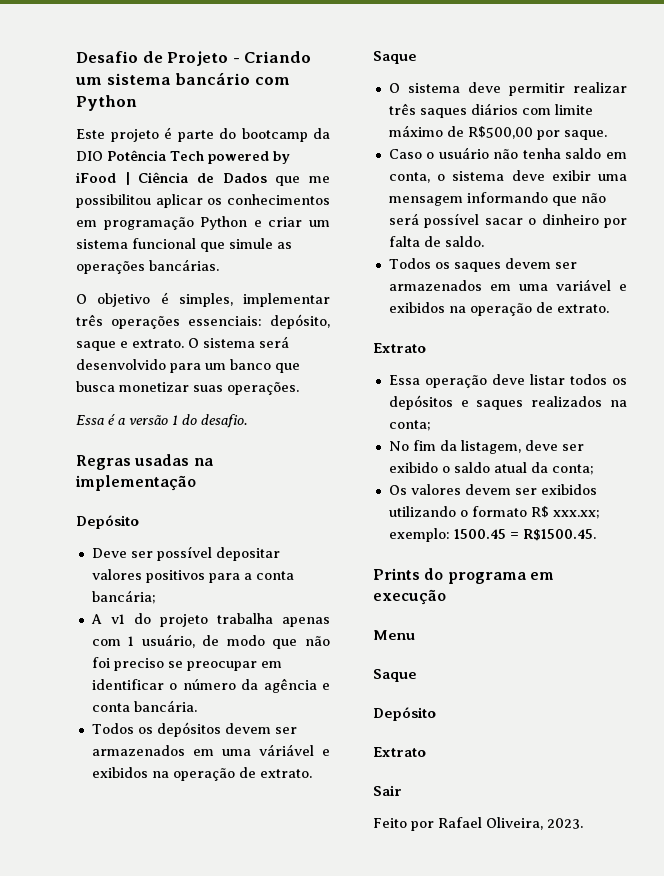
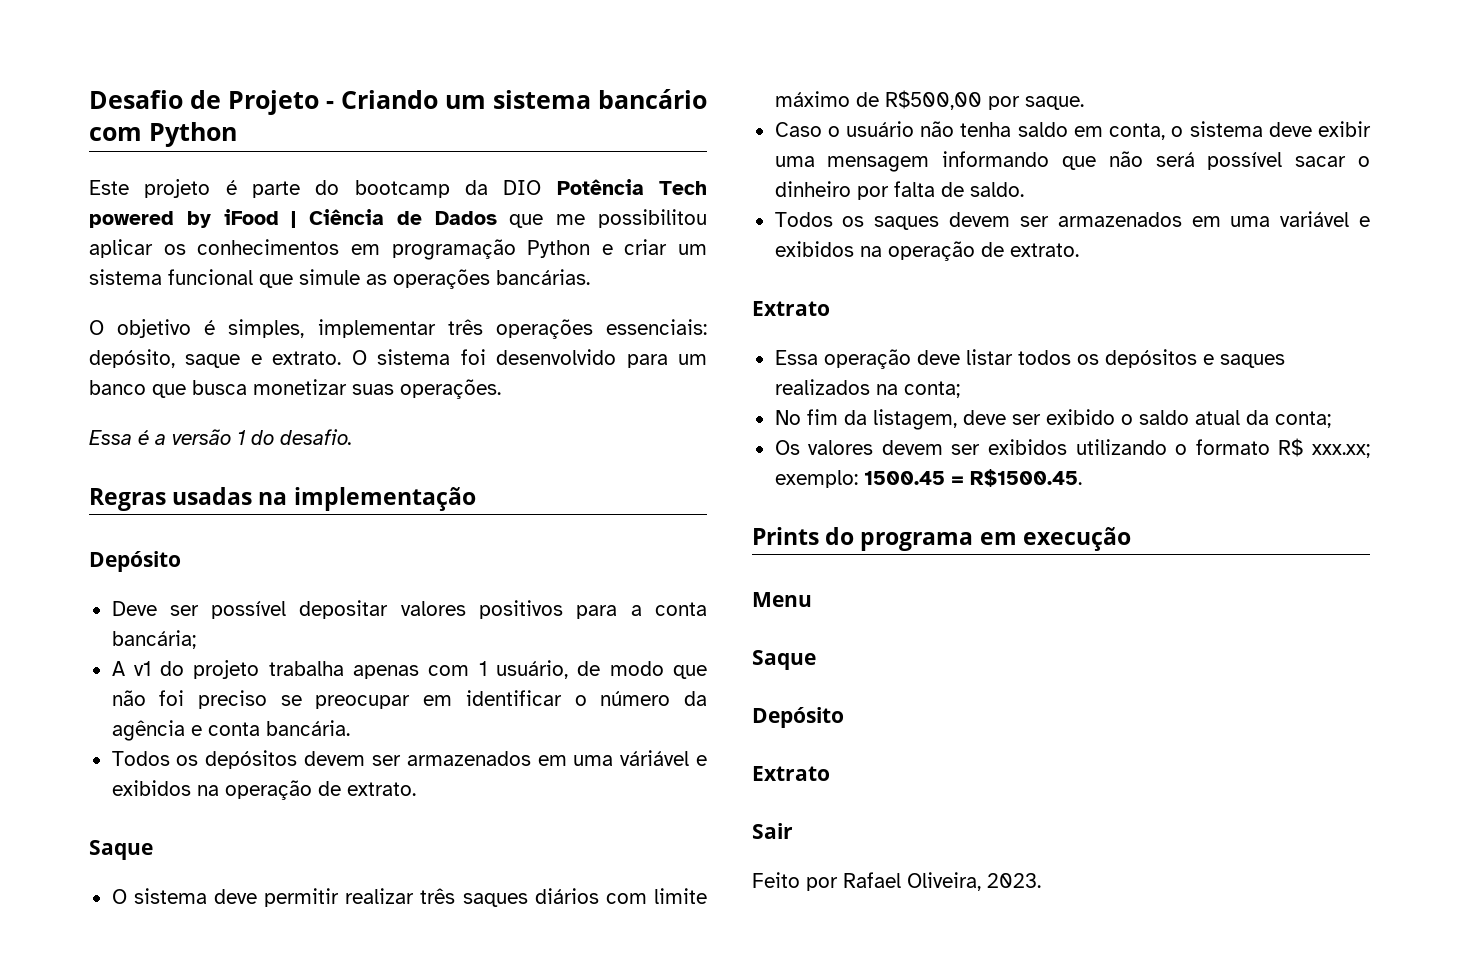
- O sistema será desenvolvido para um banco que busca monetizar suas operações.
+ O sistema foi desenvolvido para um banco que busca monetizar suas operações.

